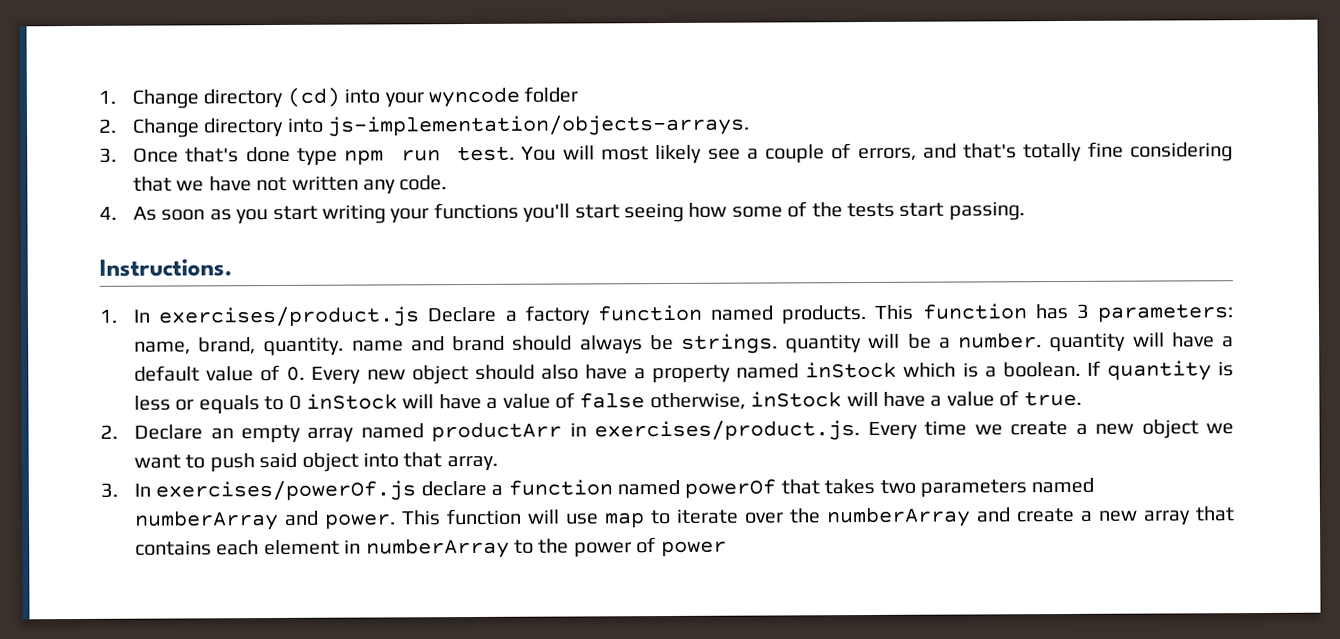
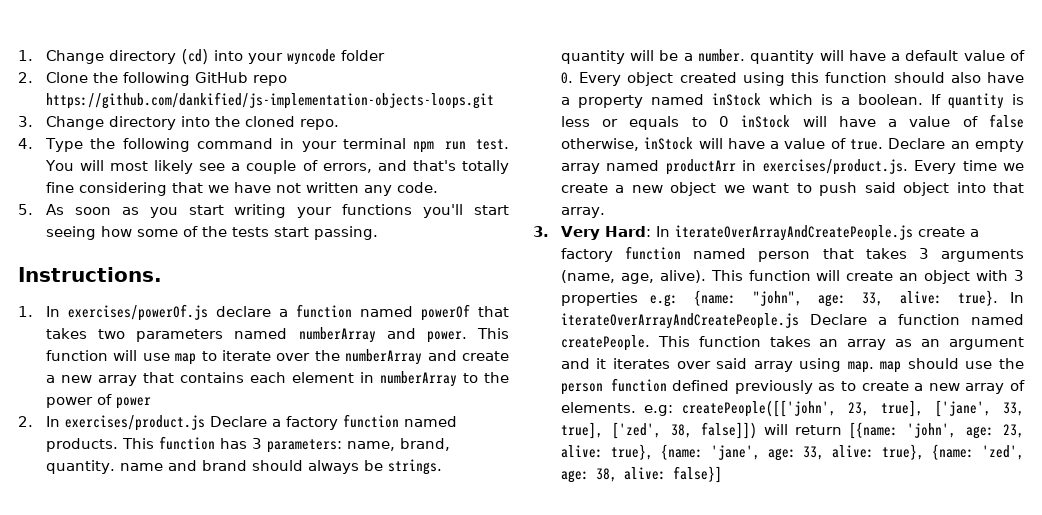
- 2. Change directory into js-implementation/objects-arrays.
- 3. Once that's done type npm run test.
+ 2. Clone the following GitHub repo https://github.com/dankified/js-implementation-objects-loops.git
+ 3. Change directory into the cloned repo.
+ 4. Type the following command in your terminal npm run test.
- 4. As soon as you start writing your functions you'll start seeing how some of the tests start passing.
+ 5. As soon as you start writing your functions you'll start seeing how some of the tests start passing.
- 1. In exercises/product.js Declare a factory function named products. This function has 3 parameters: name, brand, quantity. name and brand should always be strings. quantity will be a number. quantity will have a default value of 0. Every new object should also have a property named inStock which is a boolean. If quantity is less or equals to 0 inStock will have a value of false otherwise, inStock will have a value of true.
- 2. Declare an empty array named productArr in exercises/product.js. Every time we create a new object we want to push said object into that array.
- 3. In exercises/powerOf.js declare a function named powerOf that takes two parameters named numberArray and power.
+ 1. In exercises/powerOf.js declare a function named powerOf that takes two parameters named numberArray and power.
+ 2. In exercises/product.js Declare a factory function named products. This function has 3 parameters: name, brand, quantity. name and brand should always be strings. quantity will be a number. quantity will have a default value of 0. Every object created using this function should also have a property named inStock which is a boolean. If quantity is less or equals to 0 inStock will have a value of false otherwise, inStock will have a value of true. Declare an empty array named productArr in exercises/product.js. Every time we create a new object we want to push said object into that array.
+ 3. Very Hard: In iterateOverArrayAndCreatePeople.js create a factory function named person that takes 3 arguments (name, age, alive). This function will create an object with 3 properties e.g: {name: "john", age: 33, alive: true}. In iterateOverArrayAndCreatePeople.js Declare a function named createPeople. This function takes an array as an argument and it iterates over said array using map. map should use the person function defined previously as to create a new array of elements. e.g: createPeople([['john', 23, true], ['jane', 33, true], ['zed', 38, false]]) will return [{name: 'john', age: 23, alive: true}, {name: 'jane', age: 33, alive: true}, {name: 'zed', age: 38, alive: false}]

